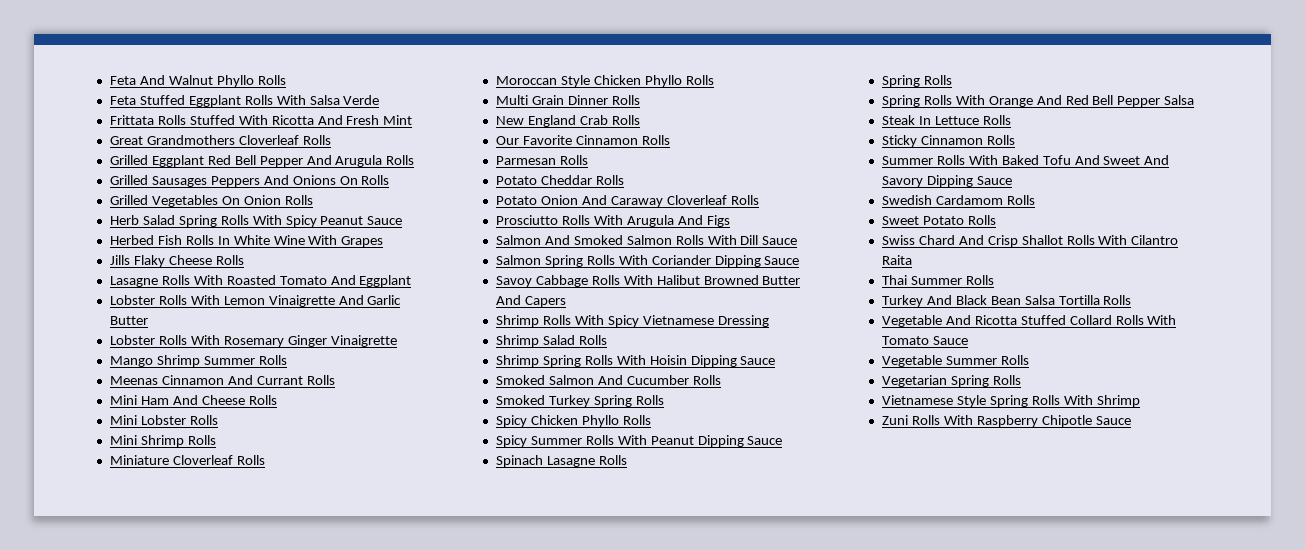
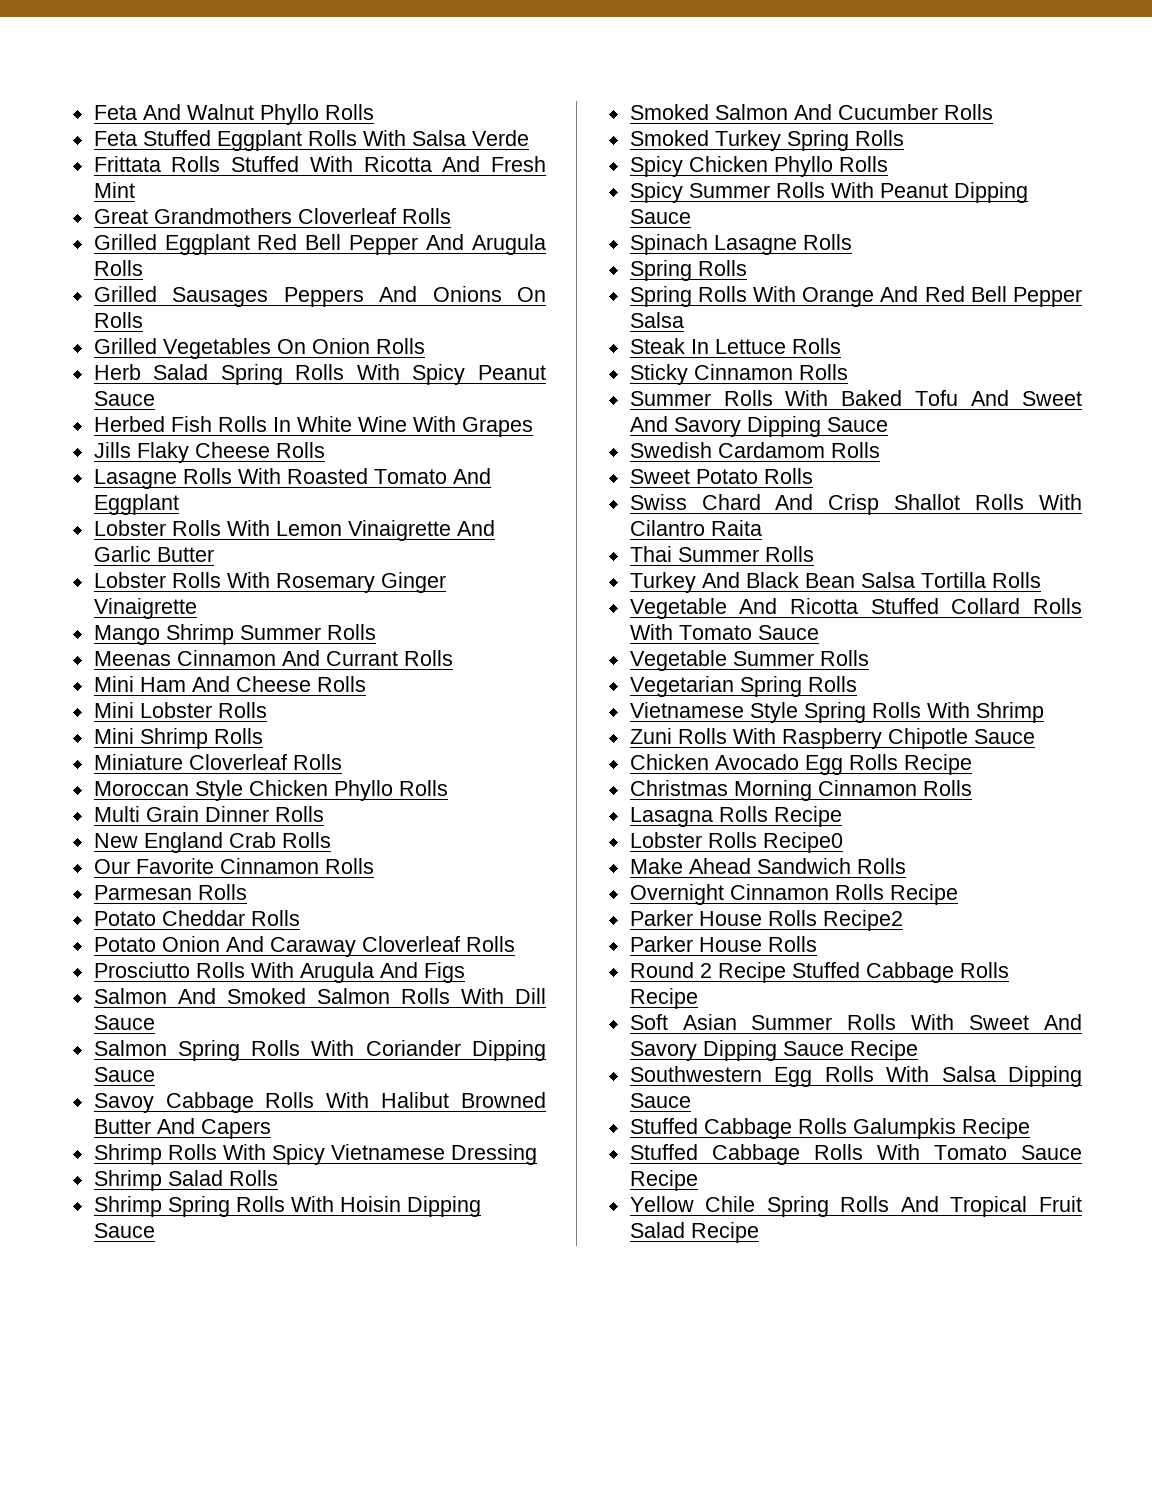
+ Chicken Avocado Egg Rolls Recipe
+ Christmas Morning Cinnamon Rolls
+ Lasagna Rolls Recipe
+ Lobster Rolls Recipe0
+ Make Ahead Sandwich Rolls
+ Overnight Cinnamon Rolls Recipe
+ Parker House Rolls Recipe2
+ Parker House Rolls
+ Round 2 Recipe Stuffed Cabbage Rolls Recipe
+ Soft Asian Summer Rolls With Sweet And Savory Dipping Sauce Recipe
+ Southwestern Egg Rolls With Salsa Dipping Sauce
+ Stuffed Cabbage Rolls Galumpkis Recipe
+ Stuffed Cabbage Rolls With Tomato Sauce Recipe
+ Yellow Chile Spring Rolls And Tropical Fruit Salad Recipe

